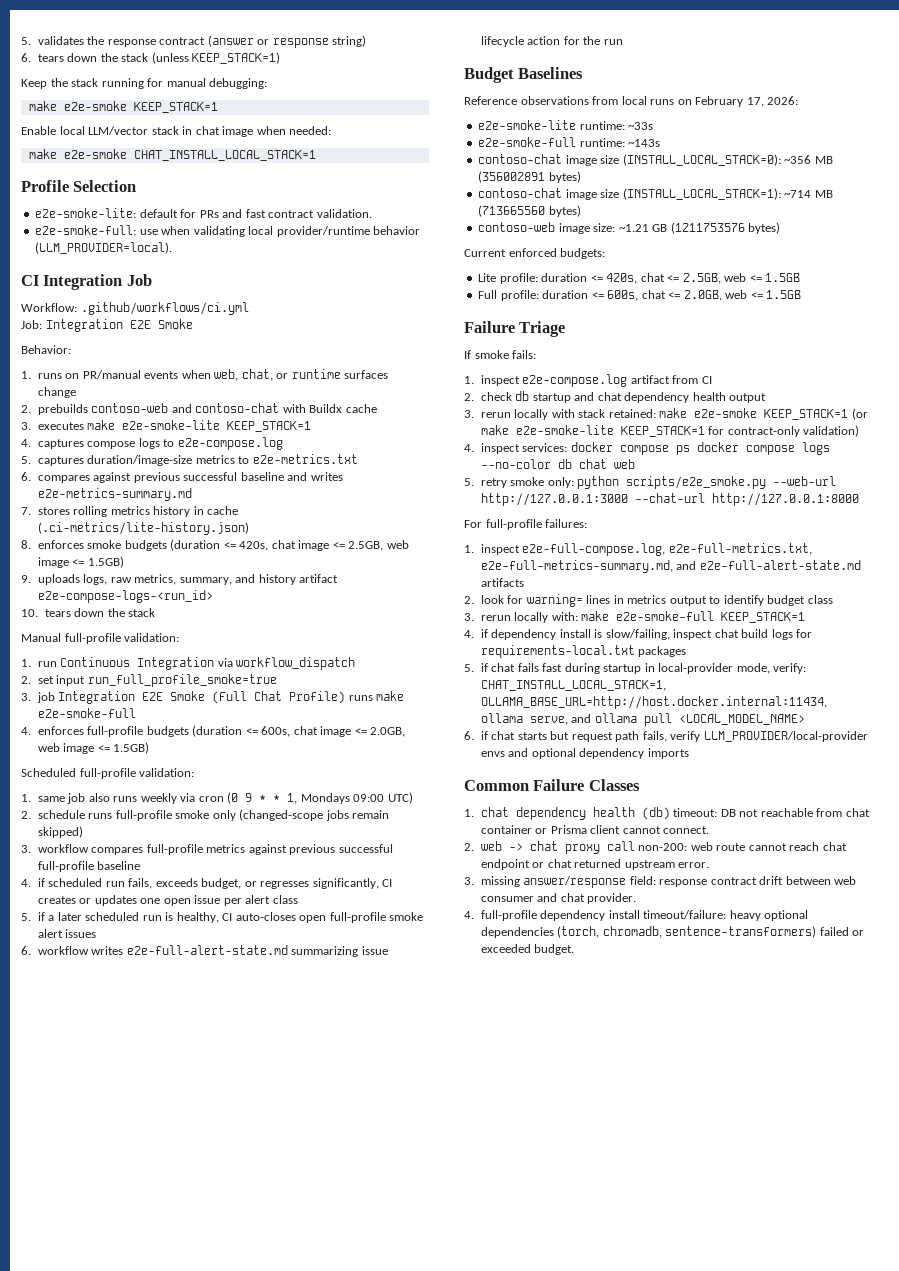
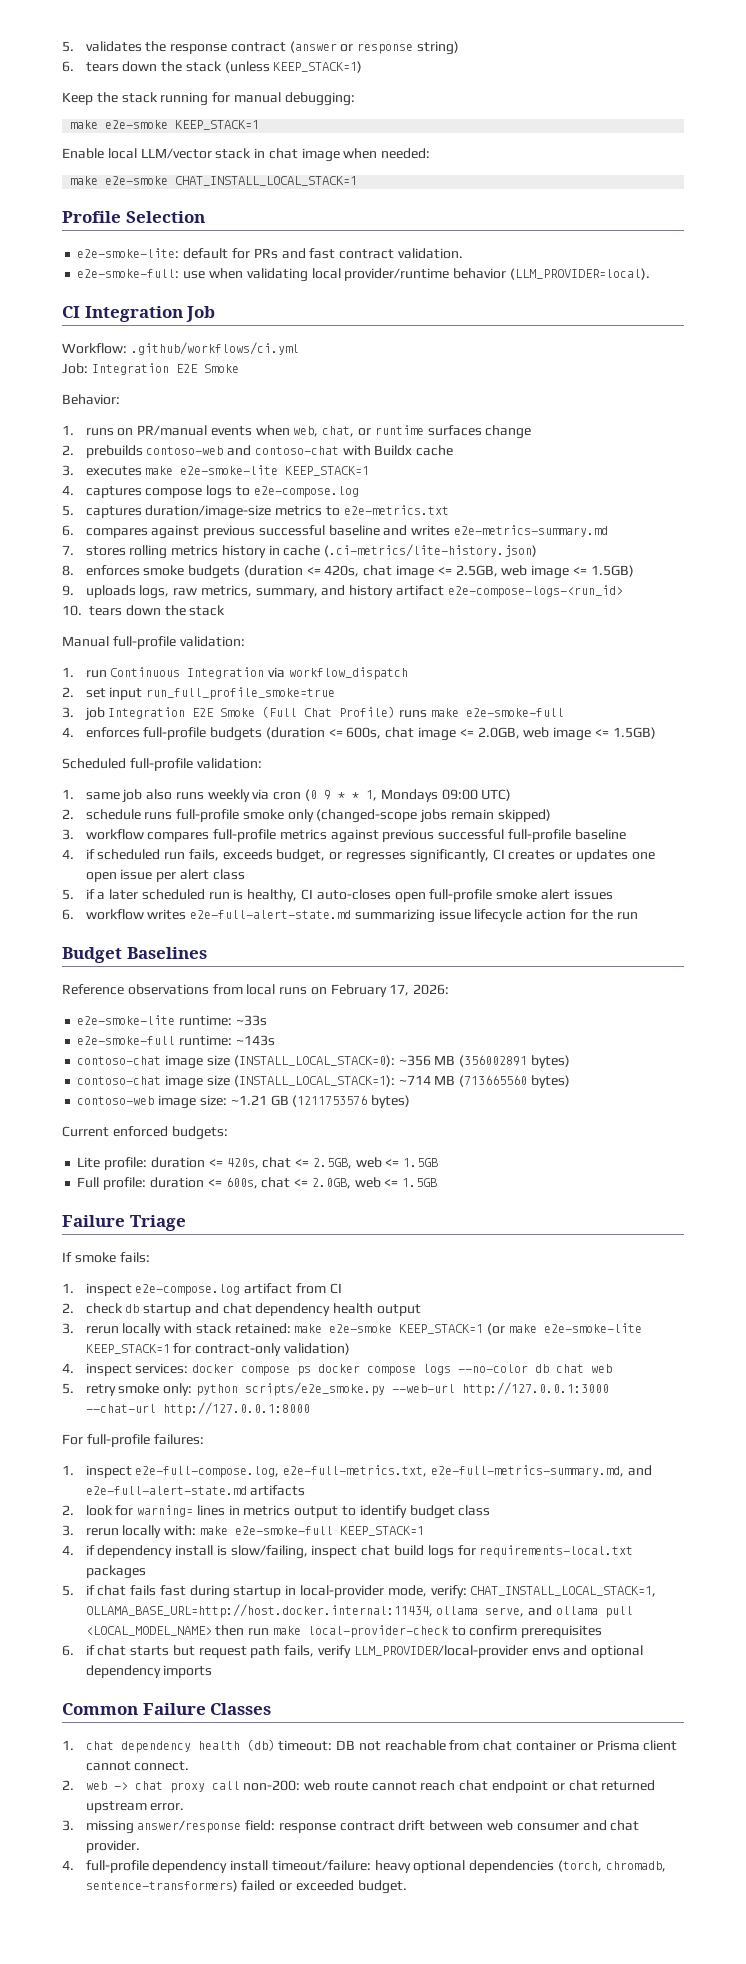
- 5. if chat fails fast during startup in local-provider mode, verify: CHAT_INSTALL_LOCAL_STACK=1, OLLAMA_BASE_URL=http://host.docker.internal:11434, ollama serve, and ollama pull <LOCAL_MODEL_NAME>
+ 5. if chat fails fast during startup in local-provider mode, verify: CHAT_INSTALL_LOCAL_STACK=1, OLLAMA_BASE_URL=http://host.docker.internal:11434, ollama serve, and ollama pull <LOCAL_MODEL_NAME> then run make local-provider-check to confirm prerequisites

